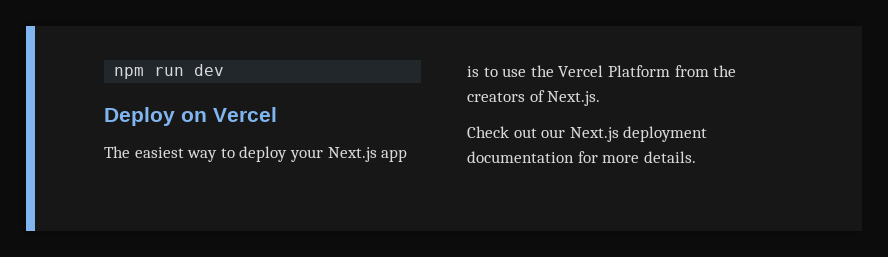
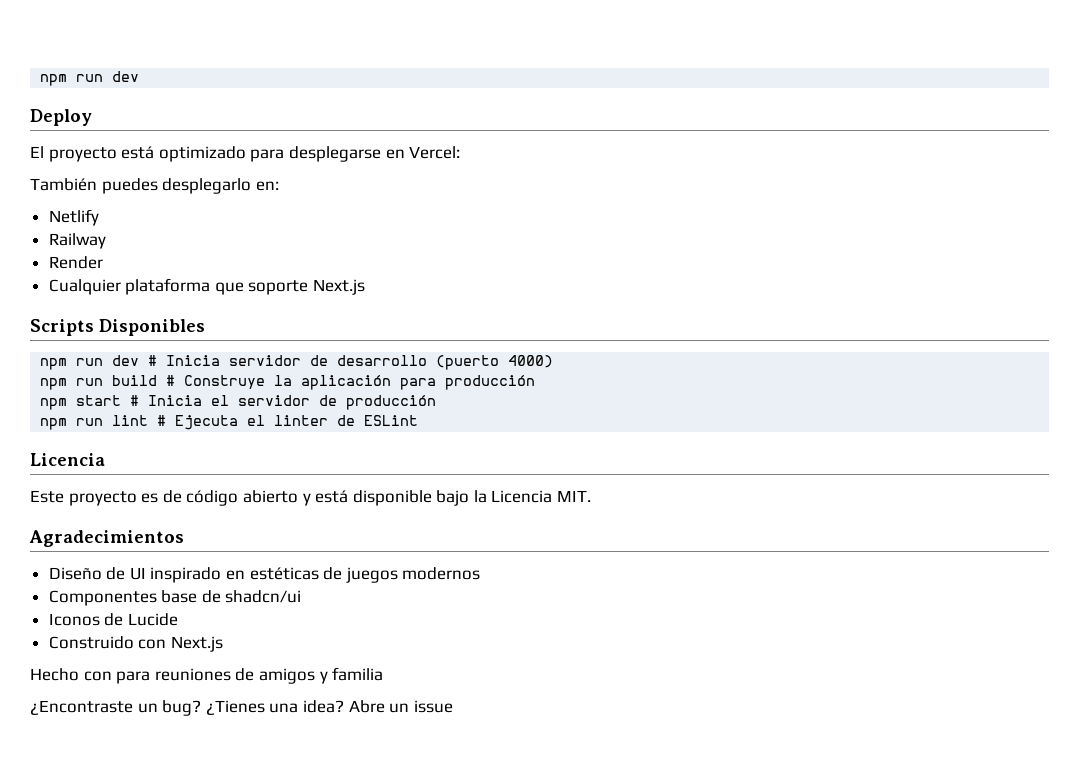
- Deploy on Vercel
- The easiest way to deploy your Next.js app is to use the Vercel Platform from the creators of Next.js.
- Check out our Next.js deployment documentation for more details.
+ Deploy
+ El proyecto está optimizado para desplegarse en Vercel:
+ También puedes desplegarlo en:
+ Netlify
+ Railway
+ Render
+ Cualquier plataforma que soporte Next.js
+ Scripts Disponibles
+ npm run dev # Inicia servidor de desarrollo (puerto 4000)
+ npm run build # Construye la aplicación para producción
+ npm start # Inicia el servidor de producción
+ npm run lint # Ejecuta el linter de ESLint
+ Licencia
+ Este proyecto es de código abierto y está disponible bajo la Licencia MIT.
+ Agradecimientos
+ Diseño de UI inspirado en estéticas de juegos modernos
+ Componentes base de shadcn/ui
+ Iconos de Lucide
+ Construido con Next.js
+ Hecho con para reuniones de amigos y familia
+ ¿Encontraste un bug? ¿Tienes una idea? Abre un issue

